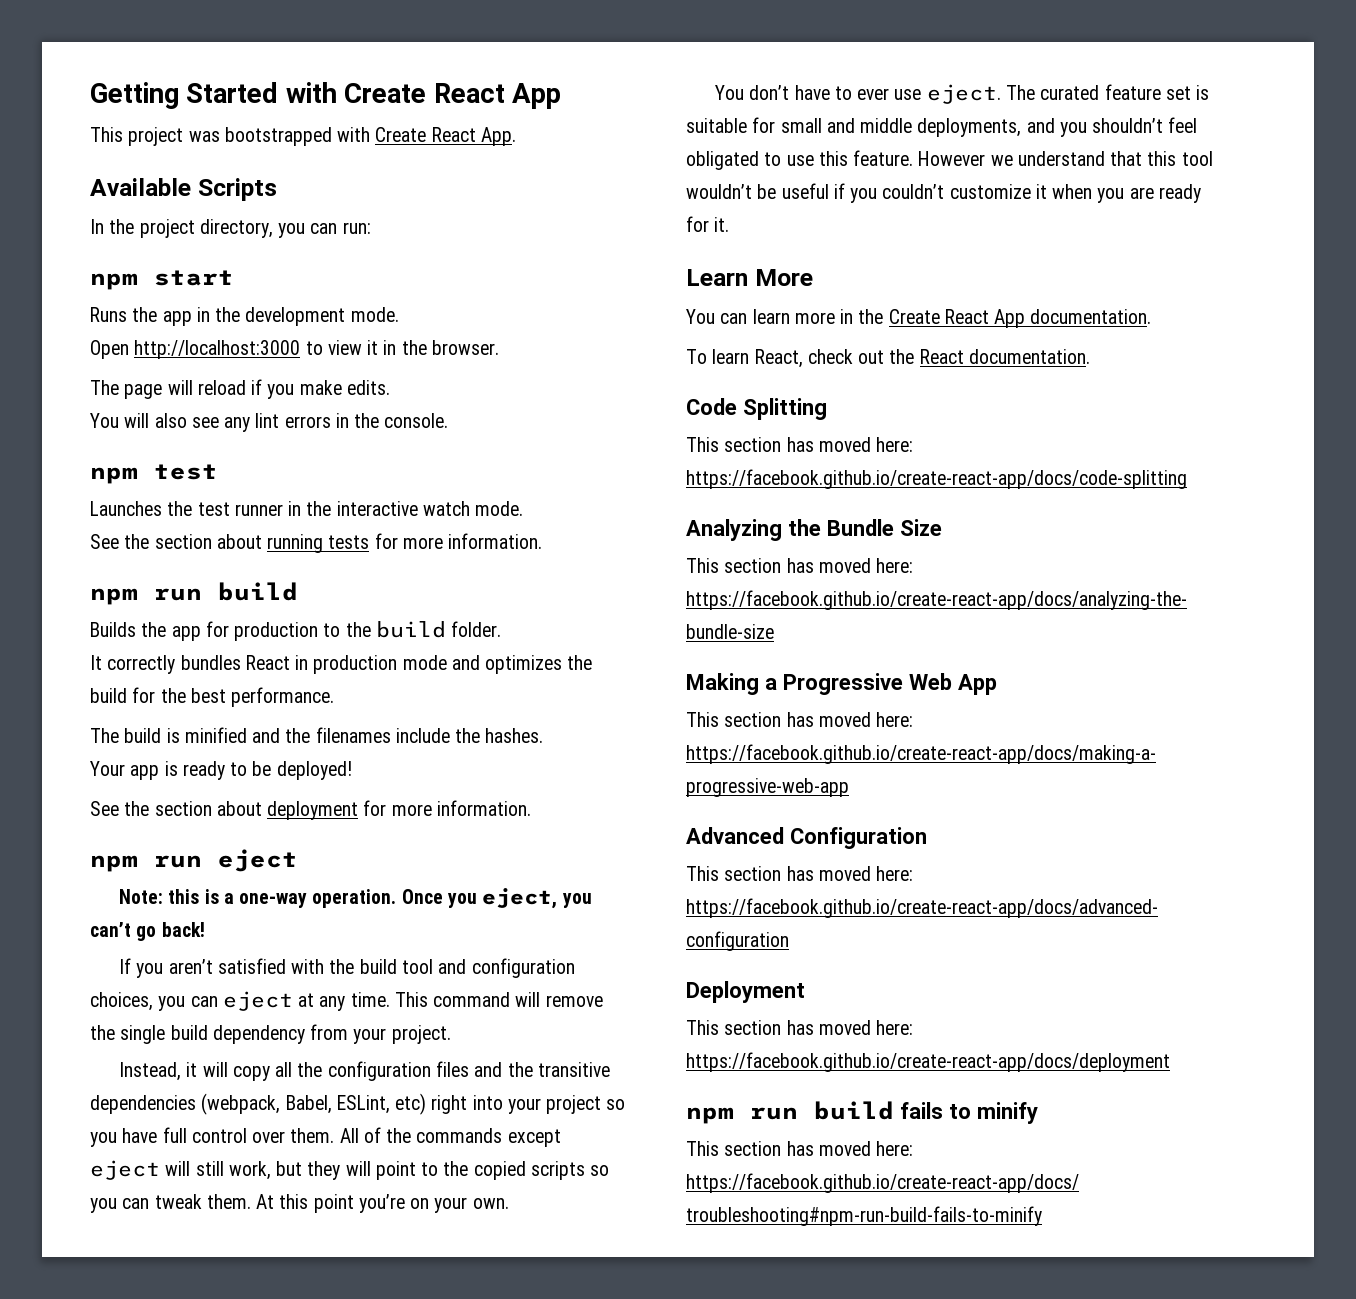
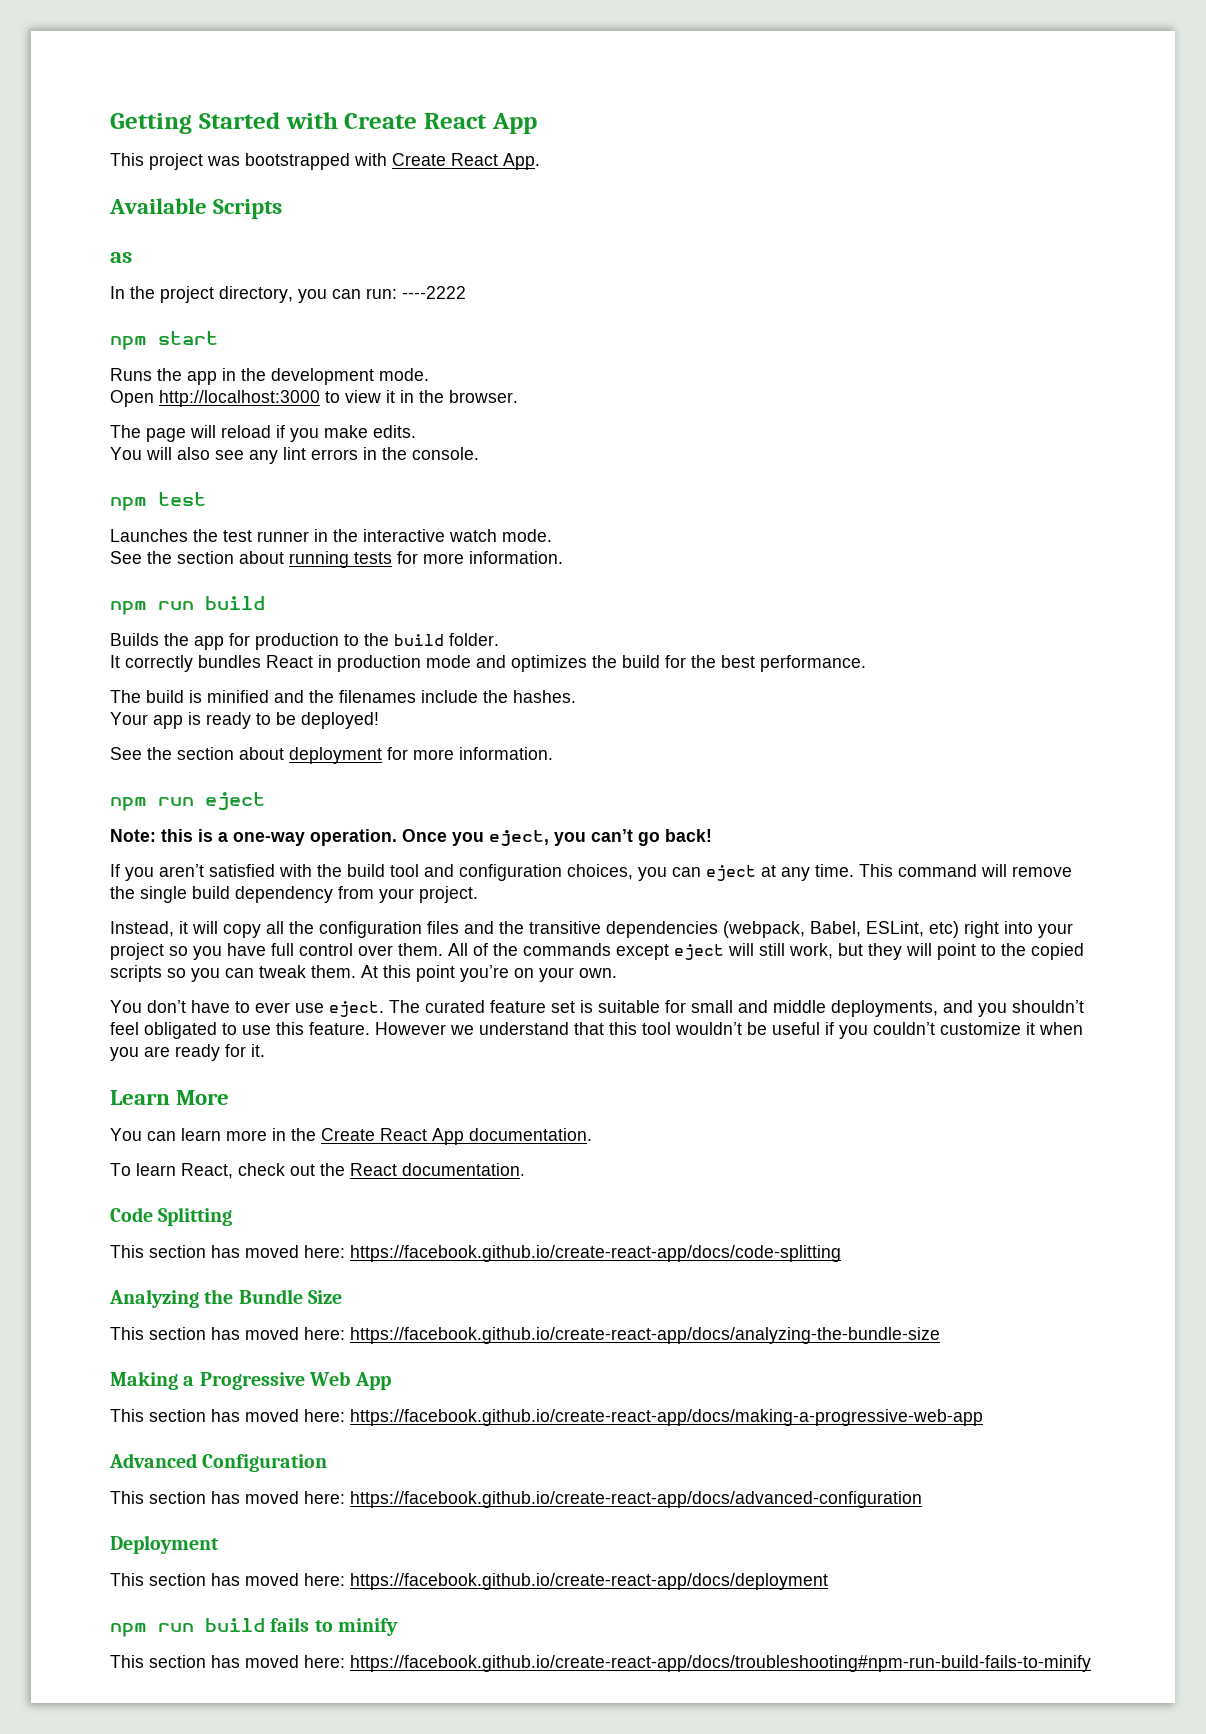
+ as
- In the project directory, you can run:
+ In the project directory, you can run: ----2222

